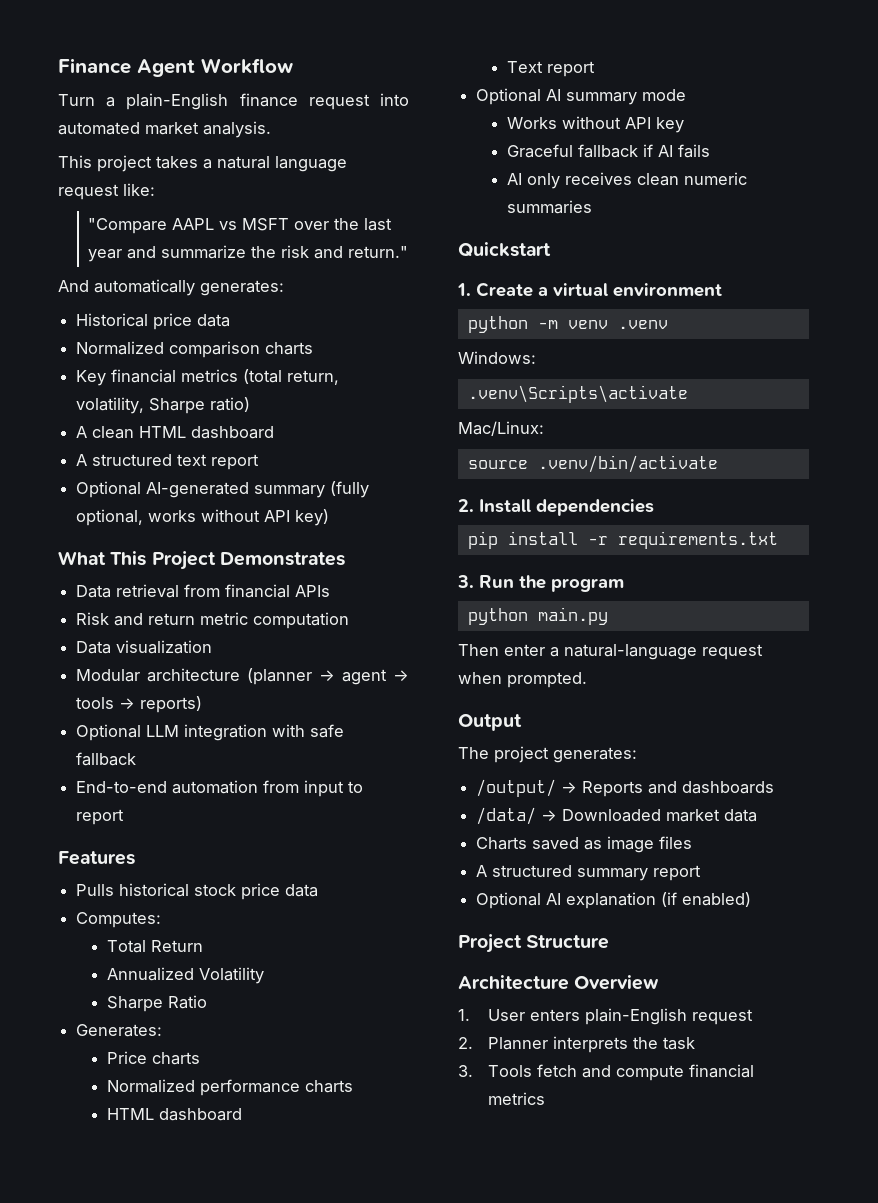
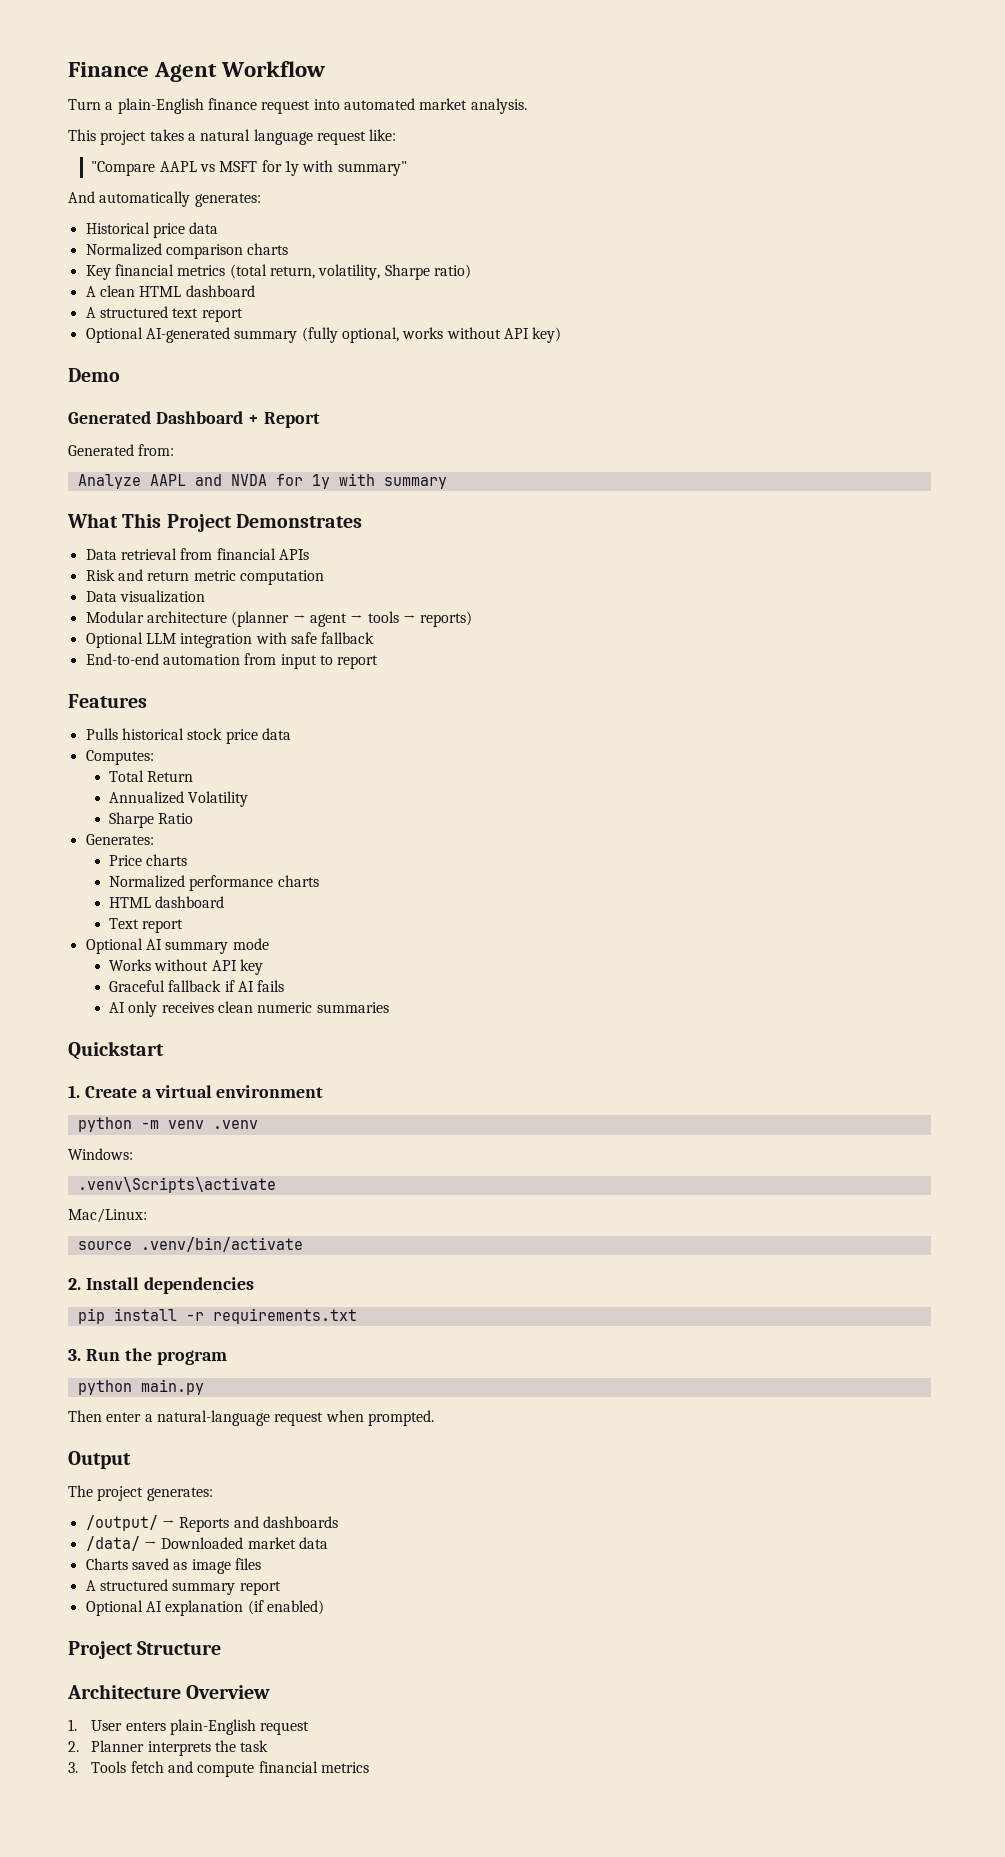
- "Compare AAPL vs MSFT over the last year and summarize the risk and return."
+ "Compare AAPL vs MSFT for 1y with summary"
+ Demo
+ Generated Dashboard + Report
+ Generated from:
+ Analyze AAPL and NVDA for 1y with summary

